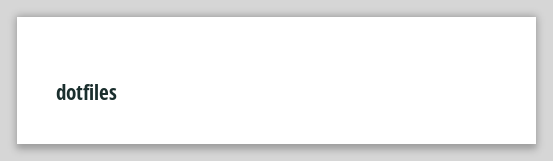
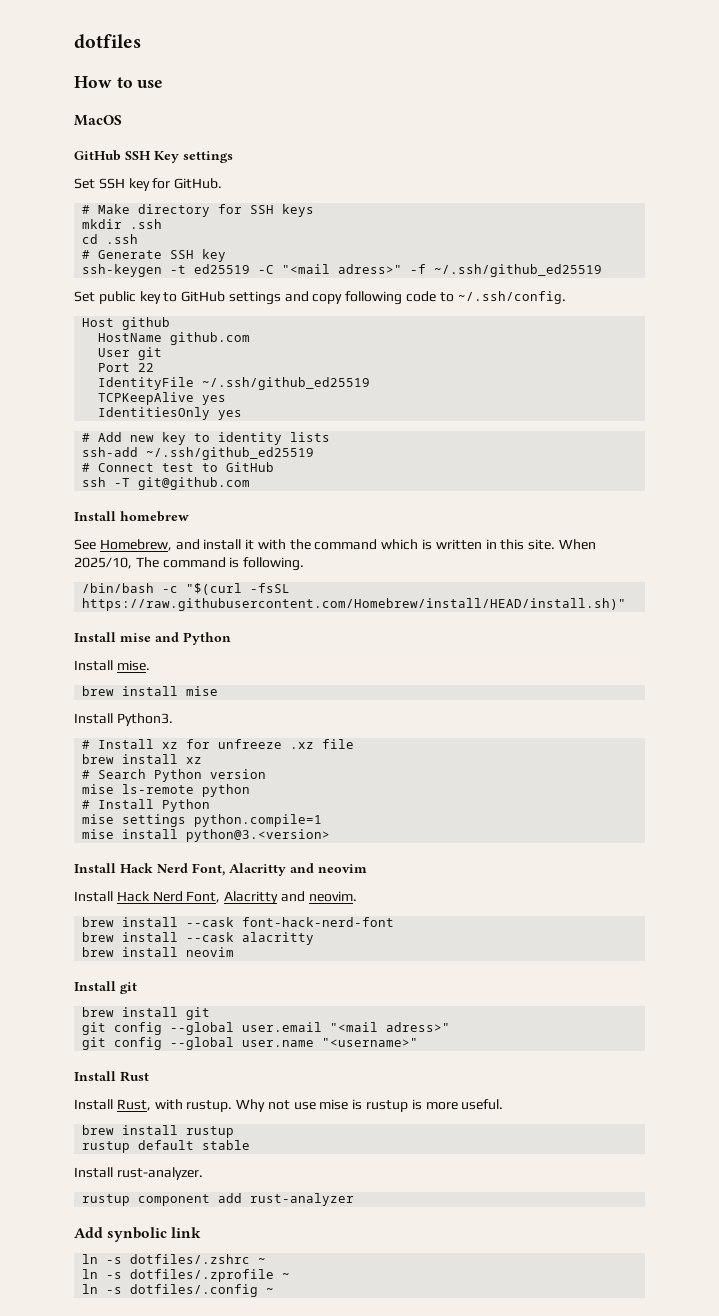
+ How to use
+ MacOS
+ GitHub SSH Key settings
+ Set SSH key for GitHub.
+ # Make directory for SSH keys
+ mkdir .ssh
+ cd .ssh
+ # Generate SSH key
+ ssh-keygen -t ed25519 -C "<mail adress>" -f ~/.ssh/github_ed25519
+ Set public key to GitHub settings and copy following code to ~/.ssh/config.
+ Host github
+ HostName github.com
+ User git
+ Port 22
+ IdentityFile ~/.ssh/github_ed25519
+ TCPKeepAlive yes
+ IdentitiesOnly yes
+ # Add new key to identity lists
+ ssh-add ~/.ssh/github_ed25519
+ # Connect test to GitHub
+ ssh -T git@github.com
+ Install homebrew
+ See Homebrew, and install it with the command which is written in this site. When 2025/10, The command is following.
+ /bin/bash -c "$(curl -fsSL https://raw.githubusercontent.com/Homebrew/install/HEAD/install.sh)"
+ Install mise and Python
+ Install mise.
+ brew install mise
+ Install Python3.
+ # Install xz for unfreeze .xz file
+ brew install xz
+ # Search Python version
+ mise ls-remote python
+ # Install Python
+ mise settings python.compile=1
+ mise install python@3.<version>
+ Install Hack Nerd Font, Alacritty and neovim
+ Install Hack Nerd Font, Alacritty and neovim.
+ brew install --cask font-hack-nerd-font
+ brew install --cask alacritty
+ brew install neovim
+ Install git
+ brew install git
+ git config --global user.email "<mail adress>"
+ git config --global user.name "<username>"
+ Install Rust
+ Install Rust, with rustup. Why not use mise is rustup is more useful.
+ brew install rustup
+ rustup default stable
+ Install rust-analyzer.
+ rustup component add rust-analyzer
+ Add synbolic link
+ ln -s dotfiles/.zshrc ~
+ ln -s dotfiles/.zprofile ~
+ ln -s dotfiles/.config ~

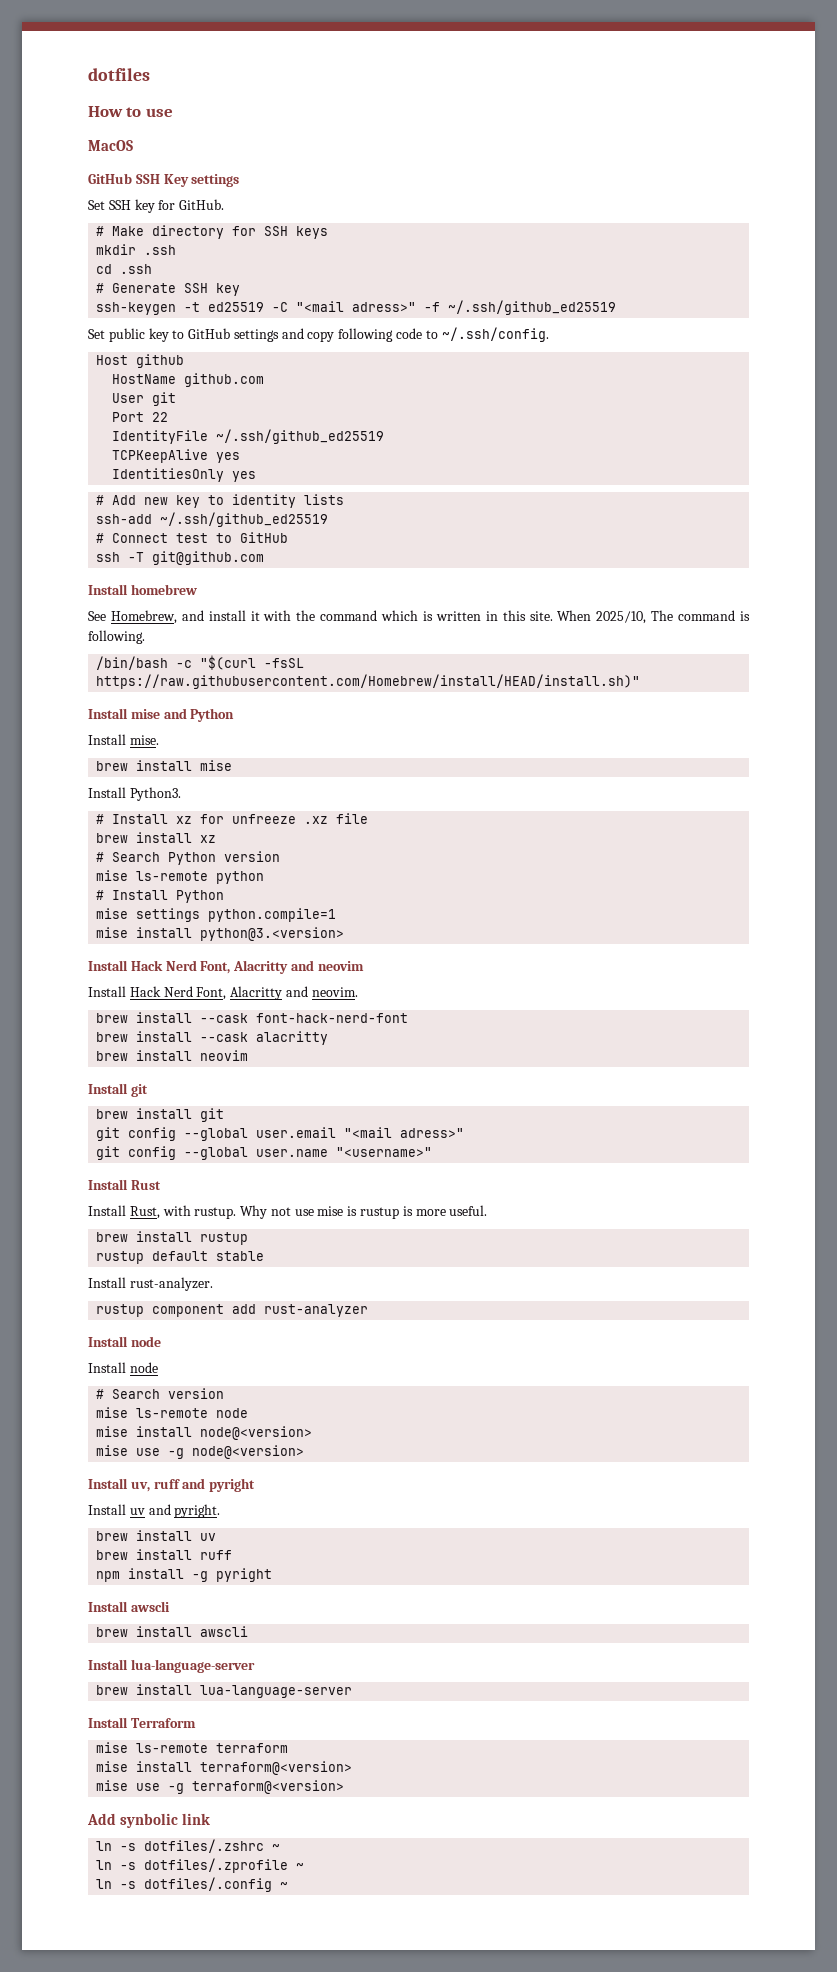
  rustup component add rust-analyzer
+ Install node
+ Install node
+ # Search version
+ mise ls-remote node
+ mise install node@<version>
+ mise use -g node@<version>
+ Install uv, ruff and pyright
+ Install uv and pyright.
+ brew install uv
+ brew install ruff
+ npm install -g pyright
+ Install awscli
+ brew install awscli
+ Install lua-language-server
+ brew install lua-language-server
+ Install Terraform
+ mise ls-remote terraform
+ mise install terraform@<version>
+ mise use -g terraform@<version>

